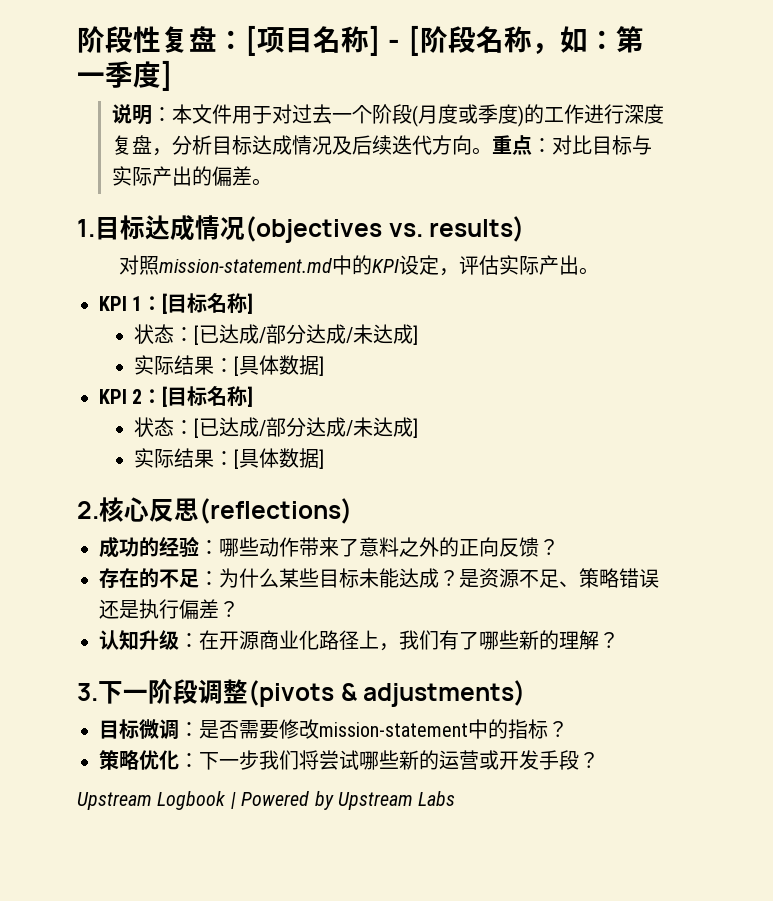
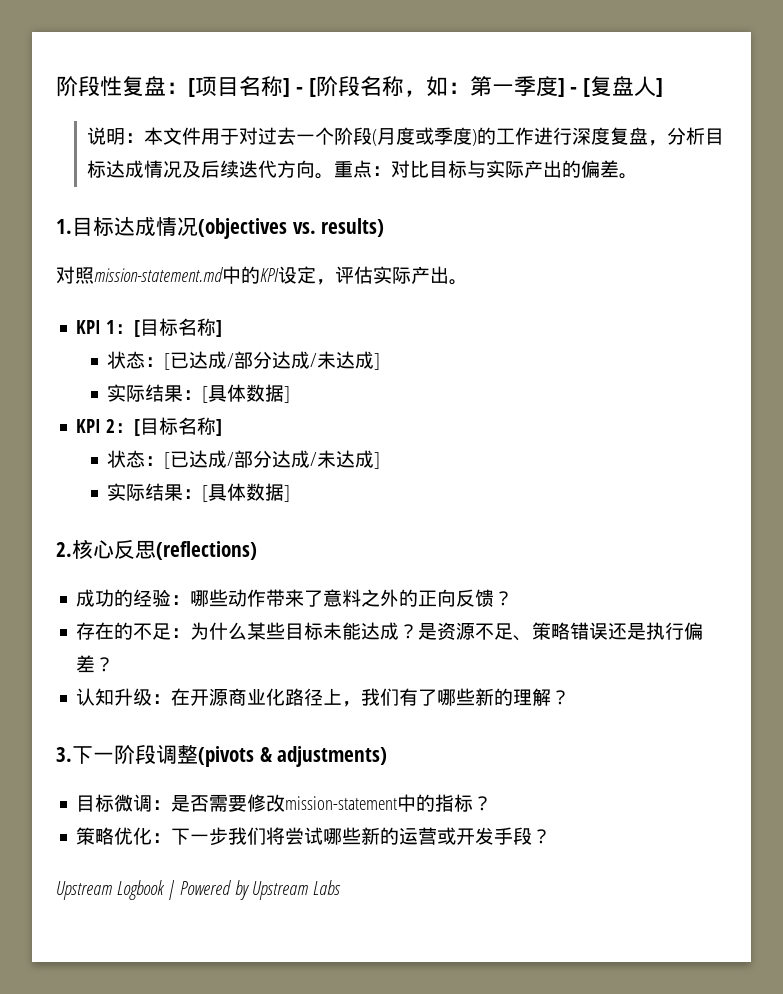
- 阶段性复盘：[项目名称] - [阶段名称，如：第一季度]
+ 阶段性复盘：[项目名称] - [阶段名称，如：第一季度] - [复盘人]

